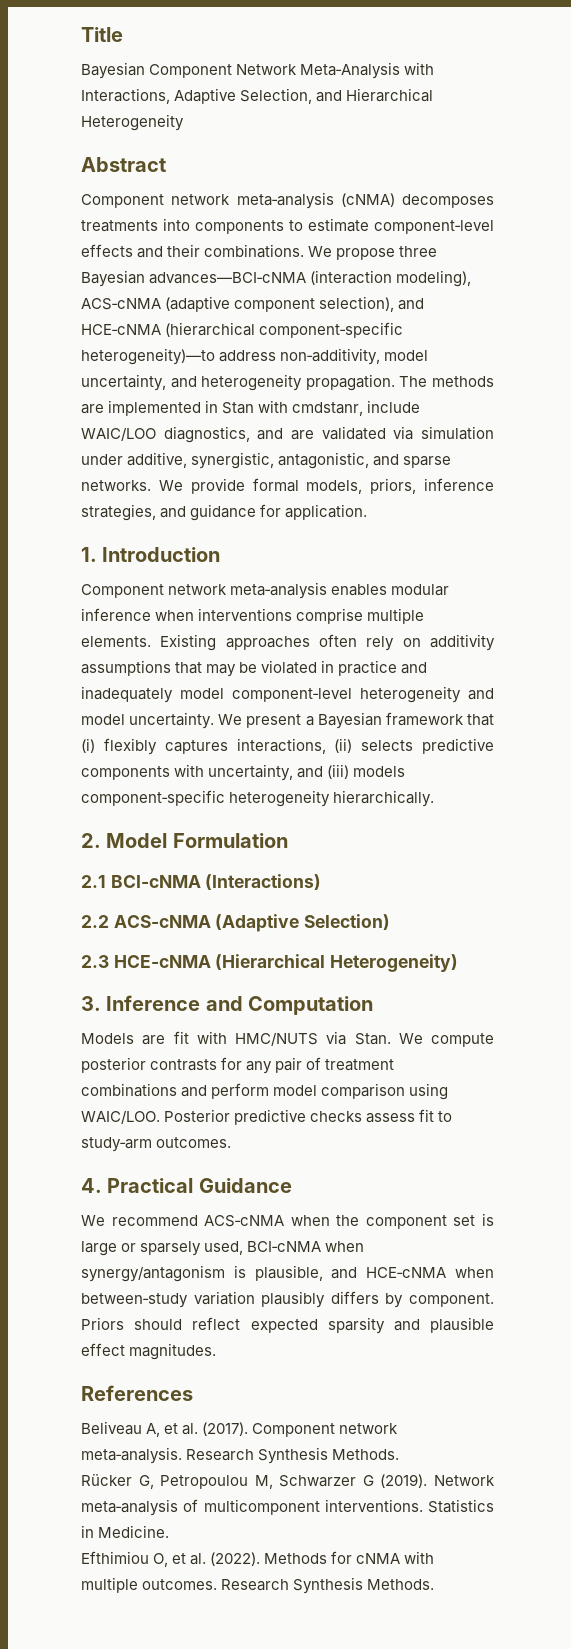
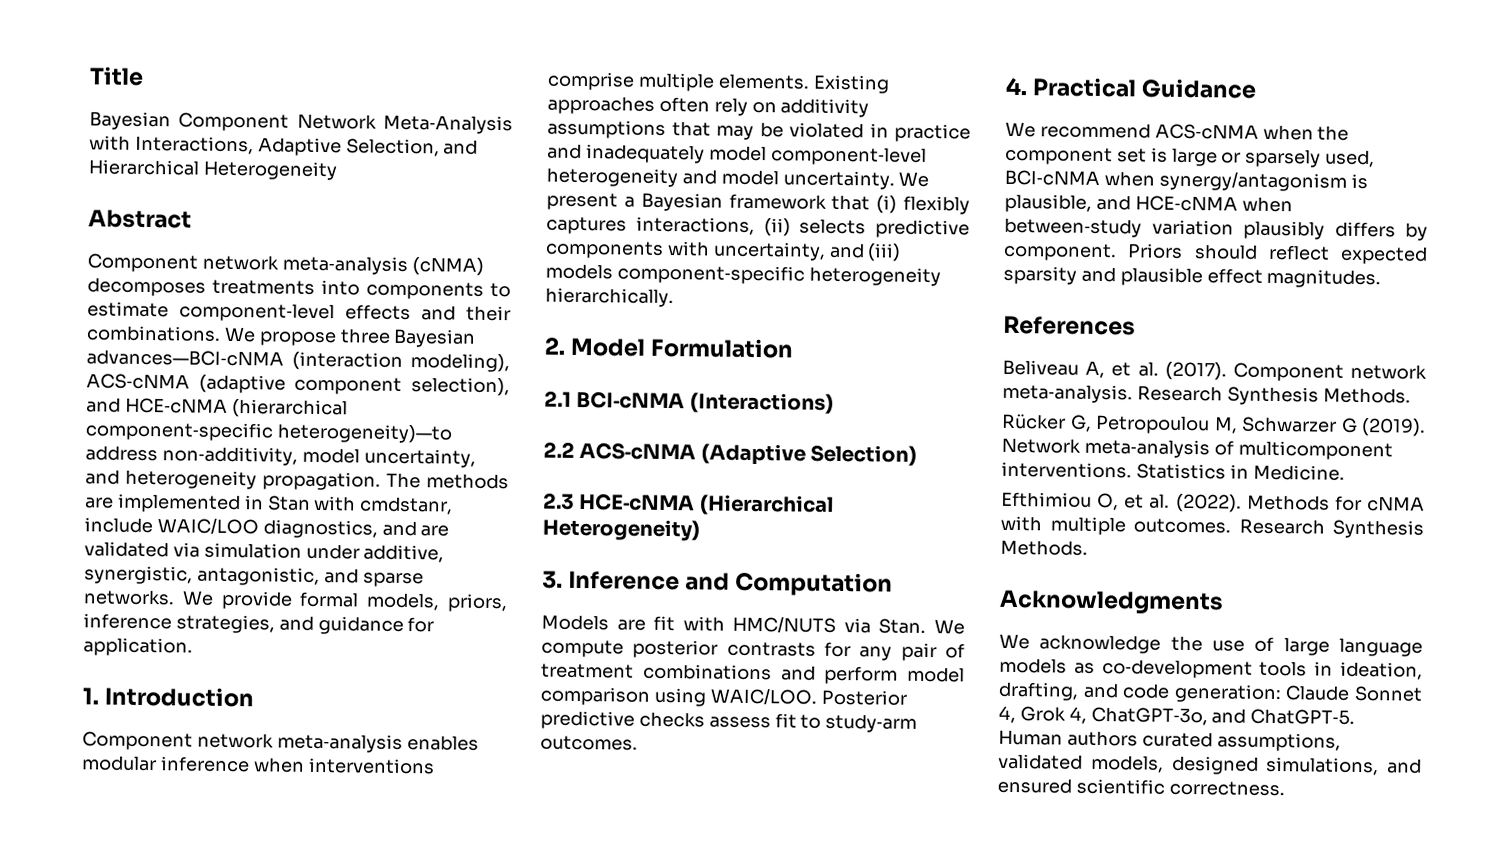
+ Acknowledgments
+ We acknowledge the use of large language models as co‑development tools in ideation, drafting, and code generation: Claude Sonnet 4, Grok 4, ChatGPT‑3o, and ChatGPT‑5. Human authors curated assumptions, validated models, designed simulations, and ensured scientific correctness.

